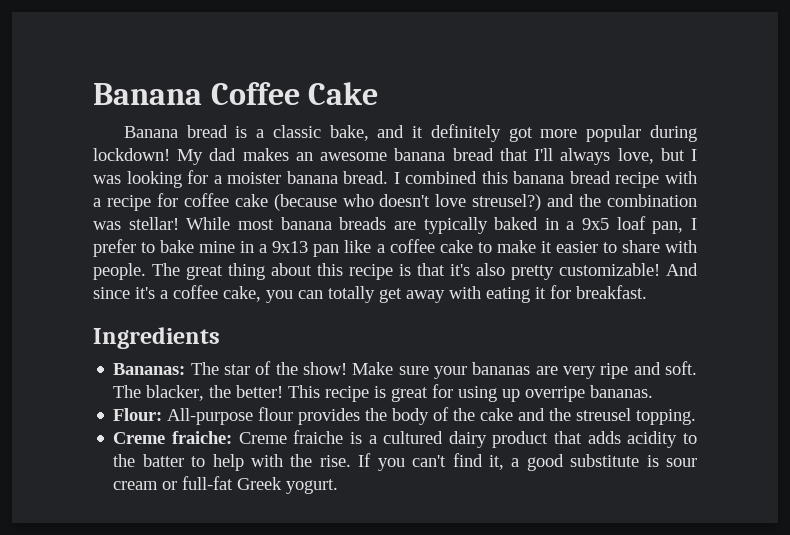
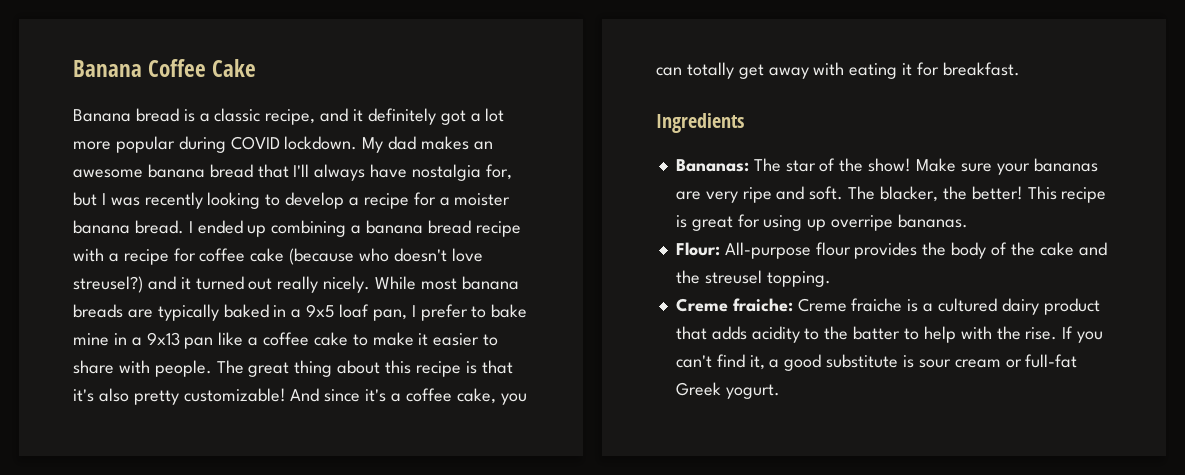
- Banana bread is a classic bake, and it definitely got more popular during lockdown!
+ Banana bread is a classic recipe, and it definitely got a lot more popular during COVID lockdown.
- My dad makes an awesome banana bread that I'll always love, but I was looking for a moister banana bread.
+ My dad makes an awesome banana bread that I'll always have nostalgia for, but I was recently looking to develop a recipe for a moister banana bread.
- I combined this banana bread recipe with a recipe for coffee cake (because who doesn't love streusel?) and the combination was stellar!
+ I ended up combining a banana bread recipe with a recipe for coffee cake (because who doesn't love streusel?) and it turned out really nicely.

